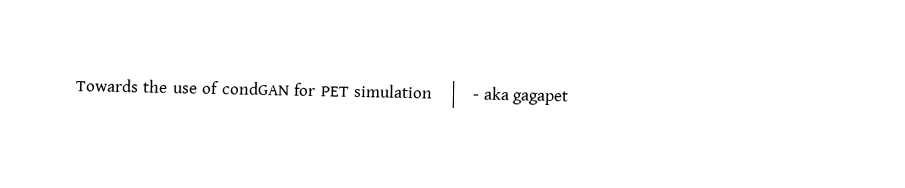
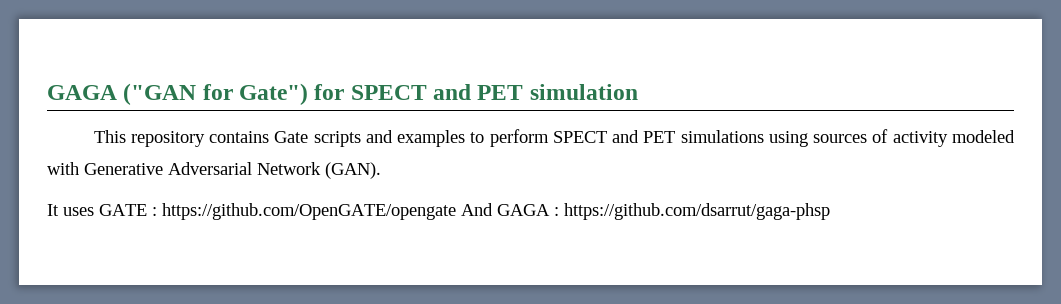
- Towards the use of condGAN for PET simulation - aka gagapet
+ GAGA ("GAN for Gate") for SPECT and PET simulation
+ This repository contains Gate scripts and examples to perform SPECT and PET simulations using sources of activity modeled with Generative Adversarial Network (GAN).
+ It uses GATE : https://github.com/OpenGATE/opengate And GAGA : https://github.com/dsarrut/gaga-phsp

